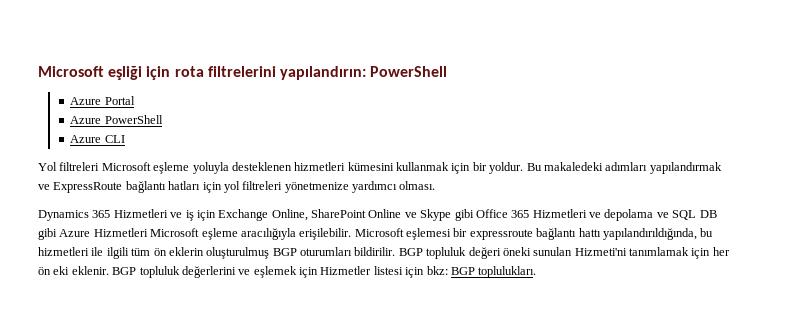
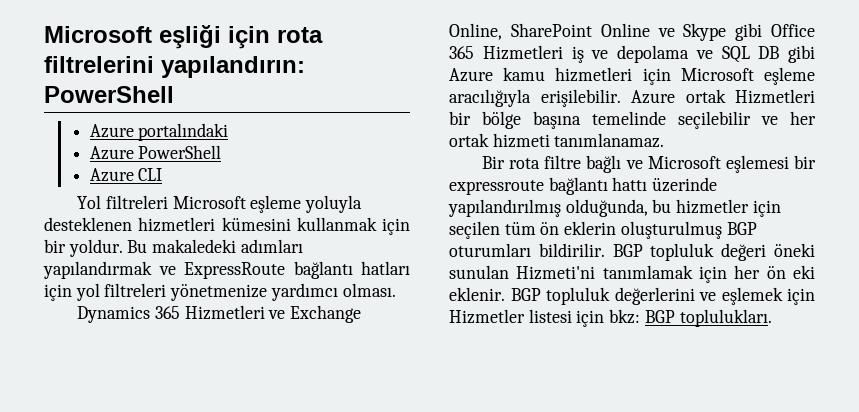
- Azure Portal
+ Azure portalındaki
- Dynamics 365 Hizmetleri ve iş için Exchange Online, SharePoint Online ve Skype gibi Office 365 Hizmetleri ve depolama ve SQL DB gibi Azure Hizmetleri Microsoft eşleme aracılığıyla erişilebilir.
+ Dynamics 365 Hizmetleri ve Exchange Online, SharePoint Online ve Skype gibi Office 365 Hizmetleri iş ve depolama ve SQL DB gibi Azure kamu hizmetleri için Microsoft eşleme aracılığıyla erişilebilir.
- Microsoft eşlemesi bir expressroute bağlantı hattı yapılandırıldığında, bu hizmetleri ile ilgili tüm ön eklerin oluşturulmuş BGP oturumları bildirilir.
+ Azure ortak Hizmetleri bir bölge başına temelinde seçilebilir ve her ortak hizmeti tanımlanamaz.
+ Bir rota filtre bağlı ve Microsoft eşlemesi bir expressroute bağlantı hattı üzerinde yapılandırılmış olduğunda, bu hizmetler için seçilen tüm ön eklerin oluşturulmuş BGP oturumları bildirilir.

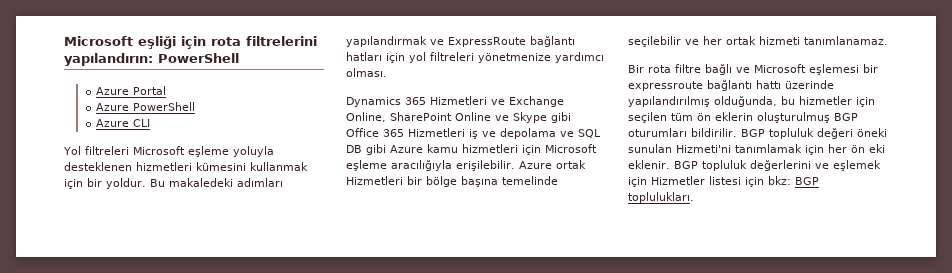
- Azure portalındaki
+ Azure Portal

